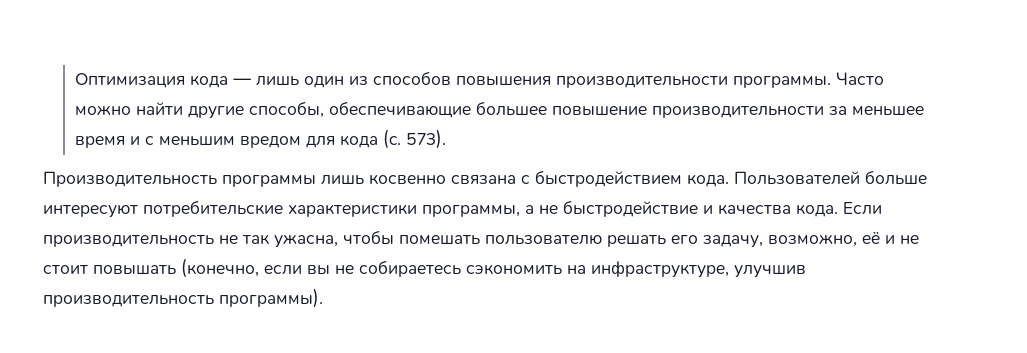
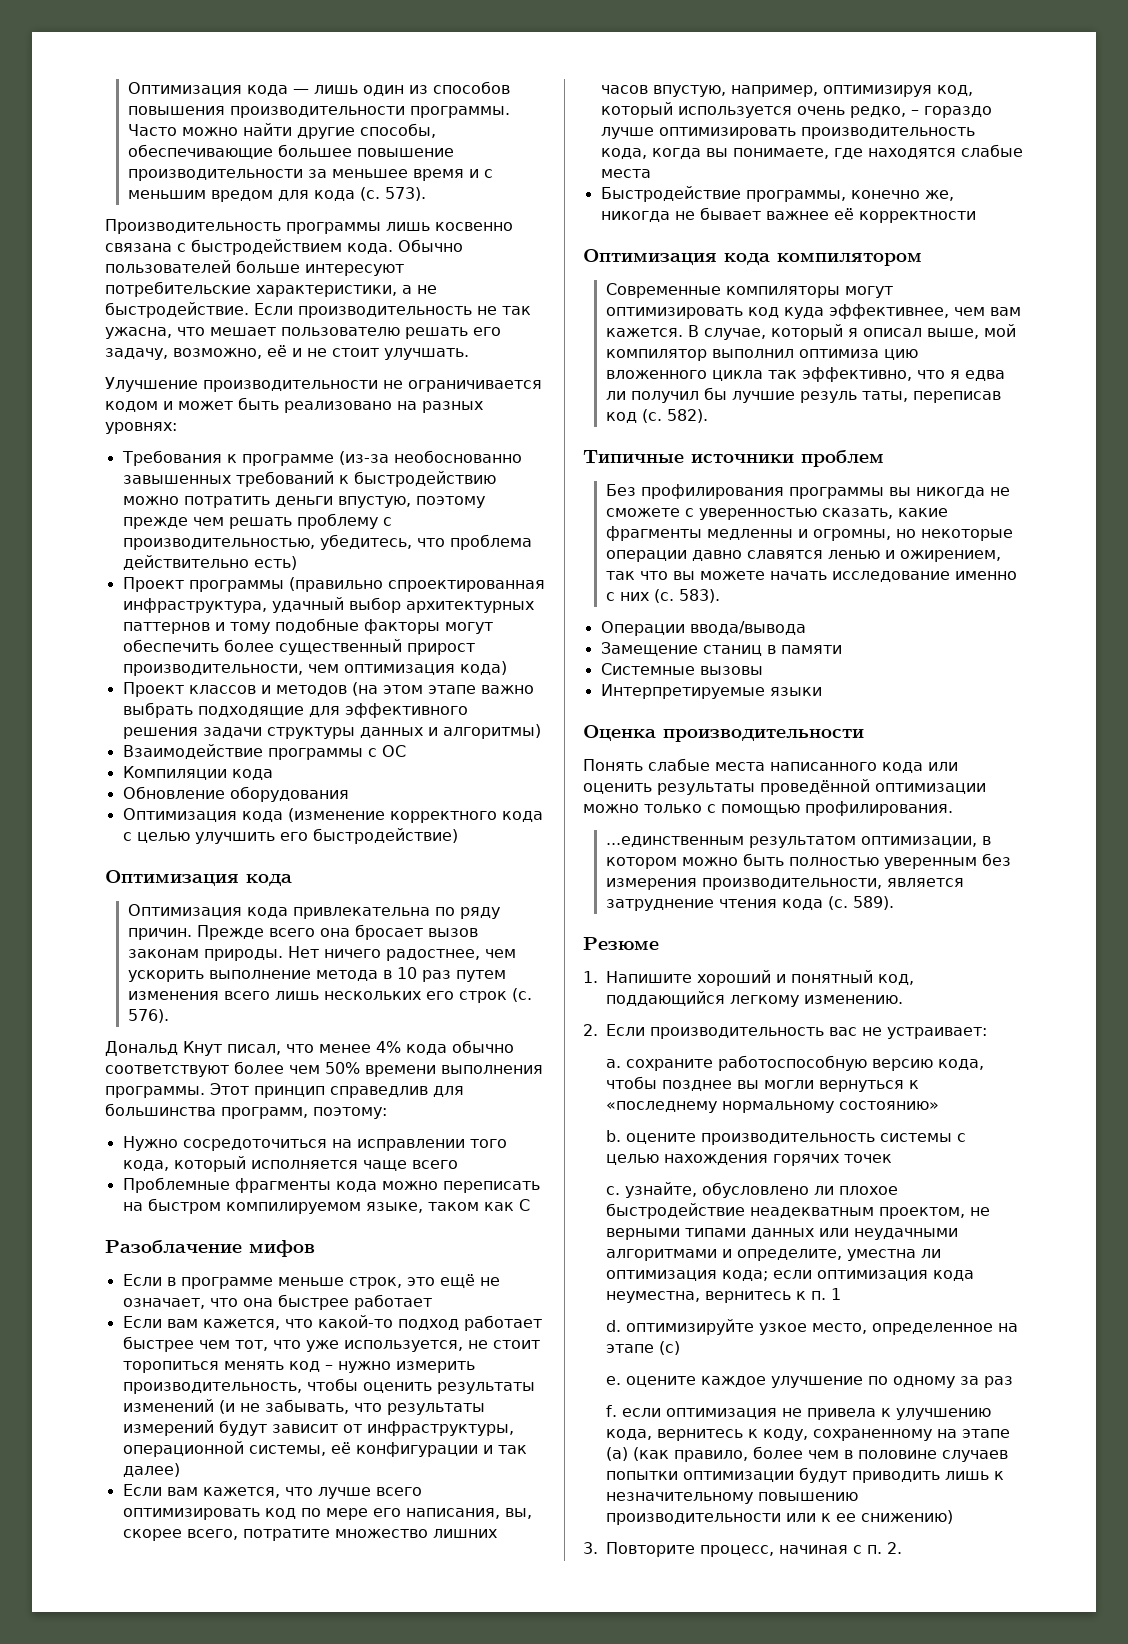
- Пользователей больше интересуют потребительские характеристики программы, а не быстродействие и качества кода.
+ Обычно пользователей больше интересуют потребительские характеристики, а не быстродействие.
- Если производительность не так ужасна, чтобы помешать пользователю решать его задачу, возможно, её и не стоит повышать (конечно, если вы не собираетесь сэкономить на инфраструктуре, улучшив производительность программы).
+ Если производительность не так ужасна, что мешает пользователю решать его задачу, возможно, её и не стоит улучшать.
+ Улучшение производительности не ограничивается кодом и может быть реализовано на разных уровнях:
+ Требования к программе (из-за необоснованно завышенных требований к быстродействию можно потратить деньги впустую, поэтому прежде чем решать проблему с производительностью, убедитесь, что проблема действительно есть)
+ Проект программы (правильно спроектированная инфраструктура, удачный выбор архитектурных паттернов и тому подобные факторы могут обеспечить более существенный прирост производительности, чем оптимизация кода)
+ Проект классов и методов (на этом этапе важно выбрать подходящие для эффективного решения задачи структуры данных и алгоритмы)
+ Взаимодействие программы с ОС
+ Компиляции кода
+ Обновление оборудования
+ Оптимизация кода (изменение корректного кода с целью улучшить его быстродействие)
+ Оптимизация кода
+ Оптимизация кода привлекательна по ряду причин. Прежде всего она бросает вызов законам природы. Нет ничего радостнее, чем ускорить выполнение метода в 10 раз путем изменения всего лишь нескольких его строк (c. 576).
+ Дональд Кнут писал, что менее 4% кода обычно соответствуют более чем 50% времени выполнения программы. Этот принцип справедлив для большинства программ, поэтому:
+ Нужно сосредоточиться на исправлении того кода, который исполняется чаще всего
+ Проблемные фрагменты кода можно переписать на быстром компилируемом языке, таком как C
+ Разоблачение мифов
+ Если в программе меньше строк, это ещё не означает, что она быстрее работает
+ Если вам кажется, что какой-то подход работает быстрее чем тот, что уже используется, не стоит торопиться менять код – нужно измерить производительность, чтобы оценить результаты изменений (и не забывать, что результаты измерений будут зависит от инфраструктуры, операционной системы, её конфигурации и так далее)
+ Если вам кажется, что лучше всего оптимизировать код по мере его написания, вы, скорее всего, потратите множество лишних часов впустую, например, оптимизируя код, который используется очень редко, – гораздо лучше оптимизировать производительность кода, когда вы понимаете, где находятся слабые места
+ Быстродействие программы, конечно же, никогда не бывает важнее её корректности
+ Оптимизация кода компилятором
+ Современные компиляторы могут оптимизировать код куда эффективнее, чем вам кажется. В случае, который я описал выше, мой компилятор выполнил оптимиза цию вложенного цикла так эффективно, что я едва ли получил бы лучшие резуль таты, переписав код (c. 582).
+ Типичные источники проблем
+ Без профилирования программы вы никогда не сможете с уверенностью сказать, какие фрагменты медленны и огромны, но некоторые операции давно славятся ленью и ожирением, так что вы можете начать исследование именно с них (c. 583).
+ Операции ввода/вывода
+ Замещение станиц в памяти
+ Системные вызовы
+ Интерпретируемые языки
+ Оценка производительности
+ Понять слабые места написанного кода или оценить результаты проведённой оптимизации можно только с помощью профилирования.
+ ...единственным результатом оптимизации, в котором можно быть полностью уверенным без измерения производительности, является затруднение чтения кода (c. 589).
+ Резюме
+ 1. Напишите хороший и понятный код, поддающийся легкому изменению.
+ 2. Если производительность вас не устраивает:
+ a. сохраните работоспособную версию кода, чтобы позднее вы могли вернуться к «последнему нормальному состоянию»
+ b. оцените производительность системы с целью нахождения горячих точек
+ c. узнайте, обусловлено ли плохое быстродействие неадекватным проектом, не верными типами данных или неудачными алгоритмами и определите, уместна ли оптимизация кода; если оптимизация кода неуместна, вернитесь к п. 1
+ d. оптимизируйте узкое место, определенное на этапе (c)
+ e. оцените каждое улучшение по одному за раз
+ f. если оптимизация не привела к улучшению кода, вернитесь к коду, сохраненному на этапе (a) (как правило, более чем в половине случаев попытки оптимизации будут приводить лишь к незначительному повышению производительности или к ее снижению)
+ 3. Повторите процесс, начиная с п. 2.

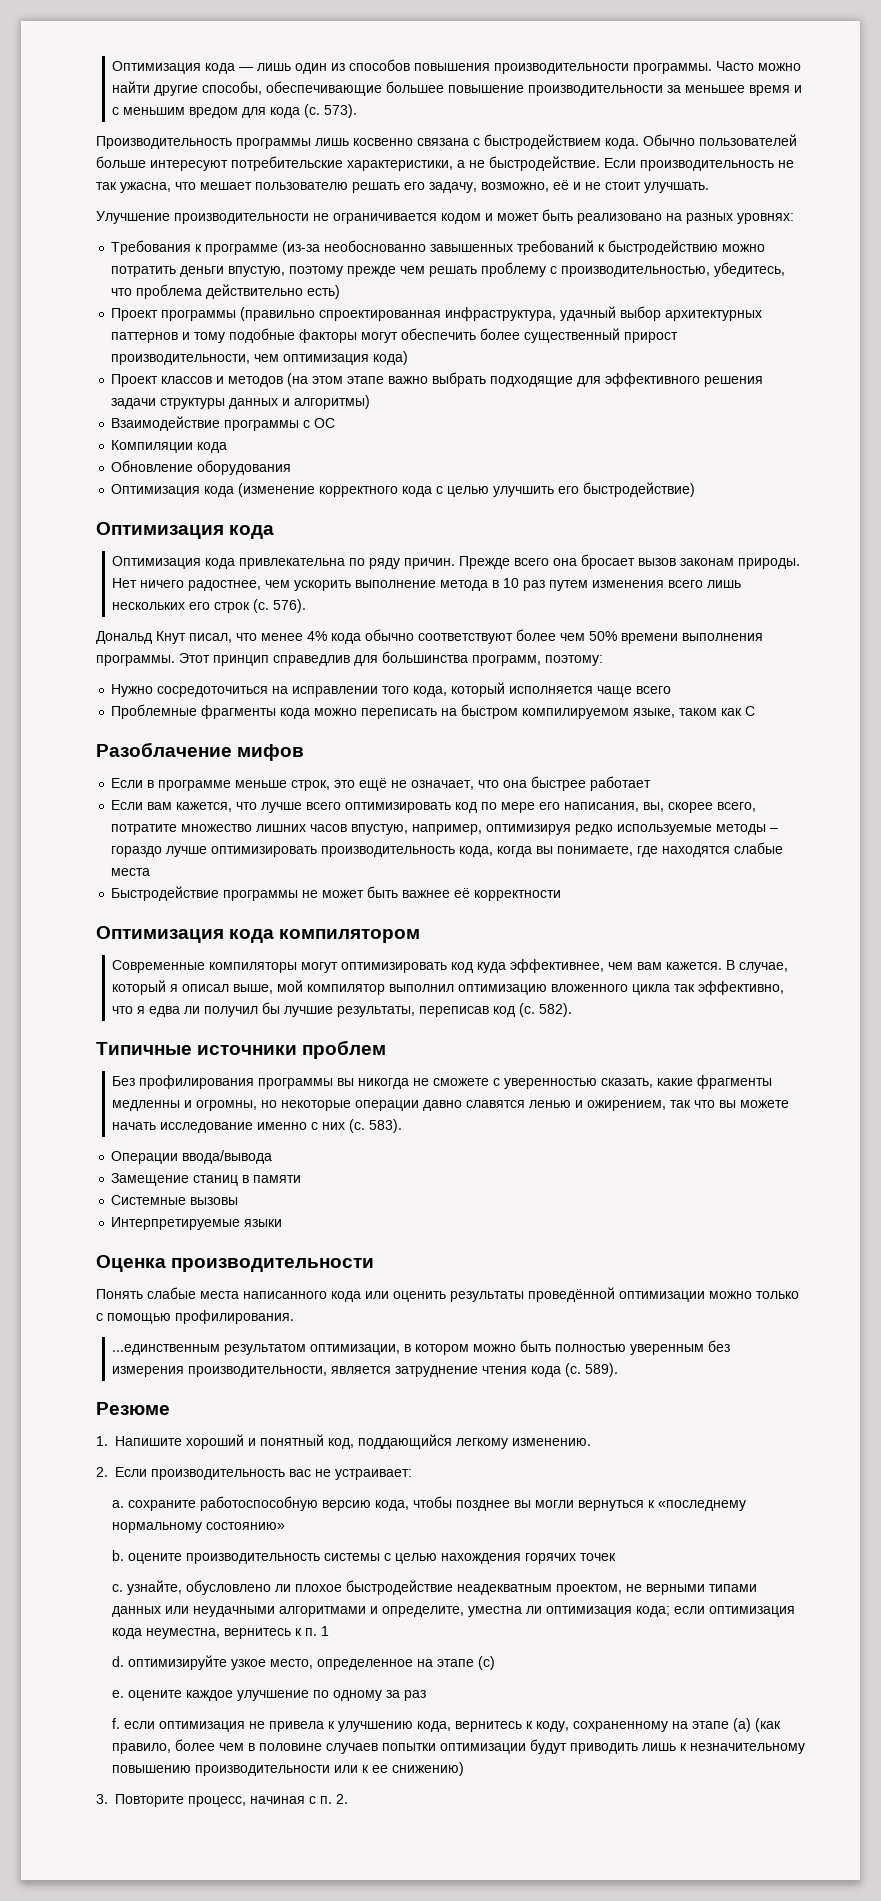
- Если вам кажется, что какой-то подход работает быстрее чем тот, что уже используется, не стоит торопиться менять код – нужно измерить производительность, чтобы оценить результаты изменений (и не забывать, что результаты измерений будут зависит от инфраструктуры, операционной системы, её конфигурации и так далее)
- Если вам кажется, что лучше всего оптимизировать код по мере его написания, вы, скорее всего, потратите множество лишних часов впустую, например, оптимизируя код, который используется очень редко, – гораздо лучше оптимизировать производительность кода, когда вы понимаете, где находятся слабые места
+ Если вам кажется, что лучше всего оптимизировать код по мере его написания, вы, скорее всего, потратите множество лишних часов впустую, например, оптимизируя редко используемые методы – гораздо лучше оптимизировать производительность кода, когда вы понимаете, где находятся слабые места
- Быстродействие программы, конечно же, никогда не бывает важнее её корректности
+ Быстродействие программы не может быть важнее её корректности
- В случае, который я описал выше, мой компилятор выполнил оптимиза цию вложенного цикла так эффективно, что я едва ли получил бы лучшие резуль таты, переписав код (c.
+ В случае, который я описал выше, мой компилятор выполнил оптимизацию вложенного цикла так эффективно, что я едва ли получил бы лучшие результаты, переписав код (c.

